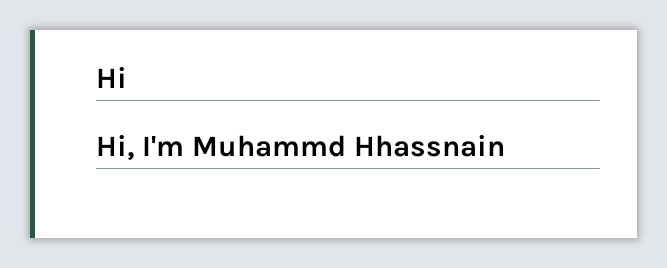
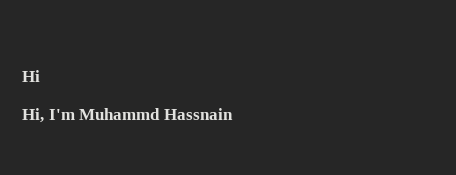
- Hi, I'm Muhammd Hhassnain
+ Hi, I'm Muhammd Hassnain

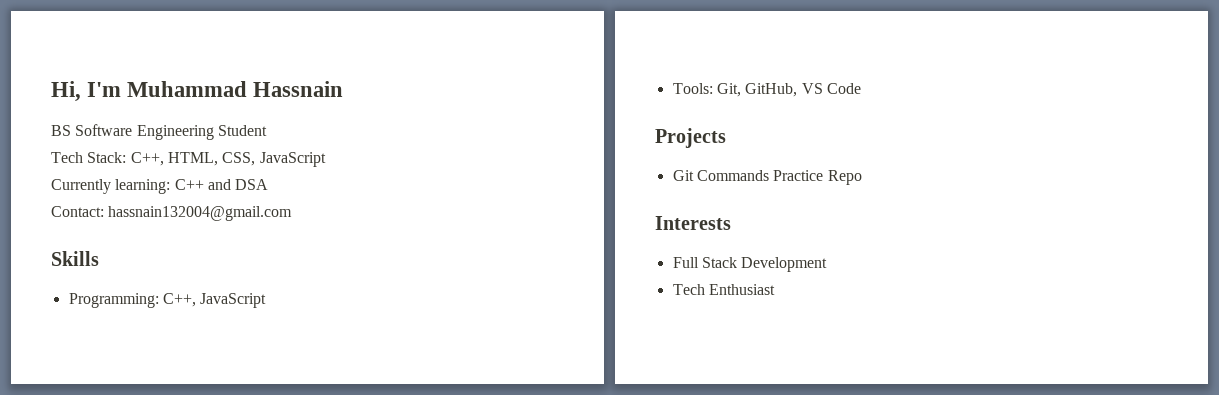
- Hi
- Hi, I'm Muhammd Hassnain
+ Hi, I'm Muhammad Hassnain
+ BS Software Engineering Student
+ Tech Stack: C++, HTML, CSS, JavaScript
+ Currently learning: C++ and DSA
+ Contact: hassnain132004@gmail.com
+ Skills
+ Programming: C++, JavaScript
+ Tools: Git, GitHub, VS Code
+ Projects
+ Git Commands Practice Repo
+ Interests
+ Full Stack Development
+ Tech Enthusiast

